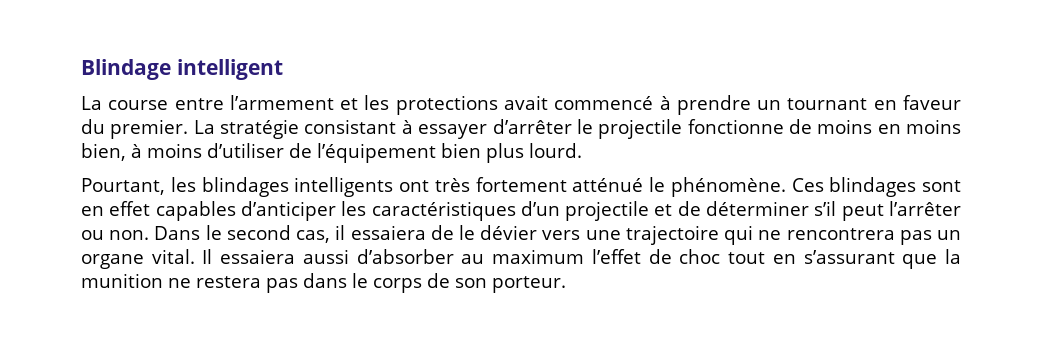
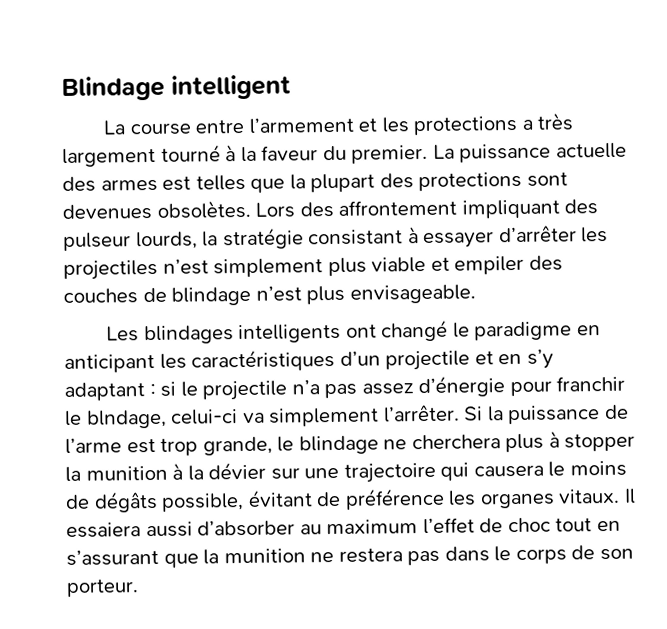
- La course entre l’armement et les protections avait commencé à prendre un tournant en faveur du premier. La stratégie consistant à essayer d’arrêter le projectile fonctionne de moins en moins bien, à moins d’utiliser de l’équipement bien plus lourd.
- Pourtant, les blindages intelligents ont très fortement atténué le phénomène. Ces blindages sont en effet capables d’anticiper les caractéristiques d’un projectile et de déterminer s’il peut l’arrêter ou non. Dans le second cas, il essaiera de le dévier vers une trajectoire qui ne rencontrera pas un organe vital.
+ La course entre l’armement et les protections a très largement tourné à la faveur du premier. La puissance actuelle des armes est telles que la plupart des protections sont devenues obsolètes. Lors des affrontement impliquant des pulseur lourds, la stratégie consistant à essayer d’arrêter les projectiles n’est simplement plus viable et empiler des couches de blindage n’est plus envisageable.
+ Les blindages intelligents ont changé le paradigme en anticipant les caractéristiques d’un projectile et en s’y adaptant : si le projectile n’a pas assez d’énergie pour franchir le blndage, celui-ci va simplement l’arrêter. Si la puissance de l’arme est trop grande, le blindage ne cherchera plus à stopper la munition à la dévier sur une trajectoire qui causera le moins de dégâts possible, évitant de préférence les organes vitaux.

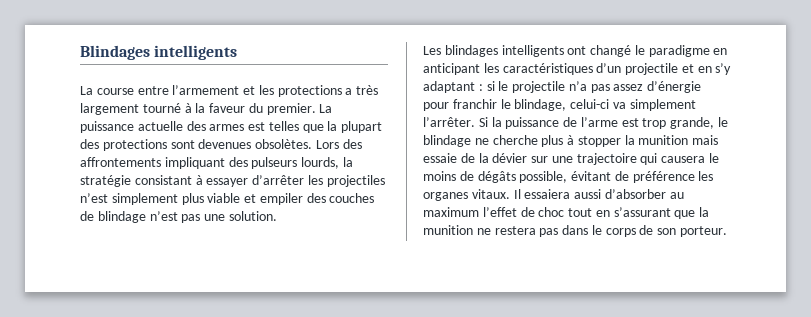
- Blindage intelligent
+ Blindages intelligents
- Lors des affrontement impliquant des pulseur lourds, la stratégie consistant à essayer d’arrêter les projectiles n’est simplement plus viable et empiler des couches de blindage n’est plus envisageable.
+ Lors des affrontements impliquant des pulseurs lourds, la stratégie consistant à essayer d’arrêter les projectiles n’est simplement plus viable et empiler des couches de blindage n’est pas une solution.
- Les blindages intelligents ont changé le paradigme en anticipant les caractéristiques d’un projectile et en s’y adaptant : si le projectile n’a pas assez d’énergie pour franchir le blndage, celui-ci va simplement l’arrêter.
+ Les blindages intelligents ont changé le paradigme en anticipant les caractéristiques d’un projectile et en s’y adaptant : si le projectile n’a pas assez d’énergie pour franchir le blindage, celui-ci va simplement l’arrêter.
- Si la puissance de l’arme est trop grande, le blindage ne cherchera plus à stopper la munition à la dévier sur une trajectoire qui causera le moins de dégâts possible, évitant de préférence les organes vitaux.
+ Si la puissance de l’arme est trop grande, le blindage ne cherche plus à stopper la munition mais essaie de la dévier sur une trajectoire qui causera le moins de dégâts possible, évitant de préférence les organes vitaux.

